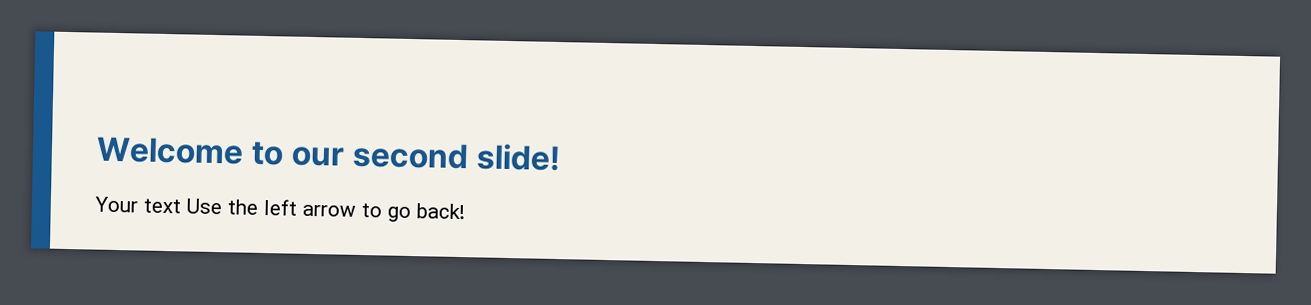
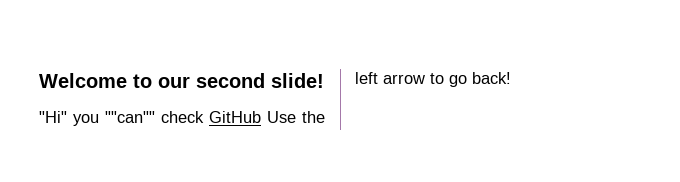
- Your text Use the left arrow to go back!
+ "Hi" you ""can"" check GitHub Use the left arrow to go back!

